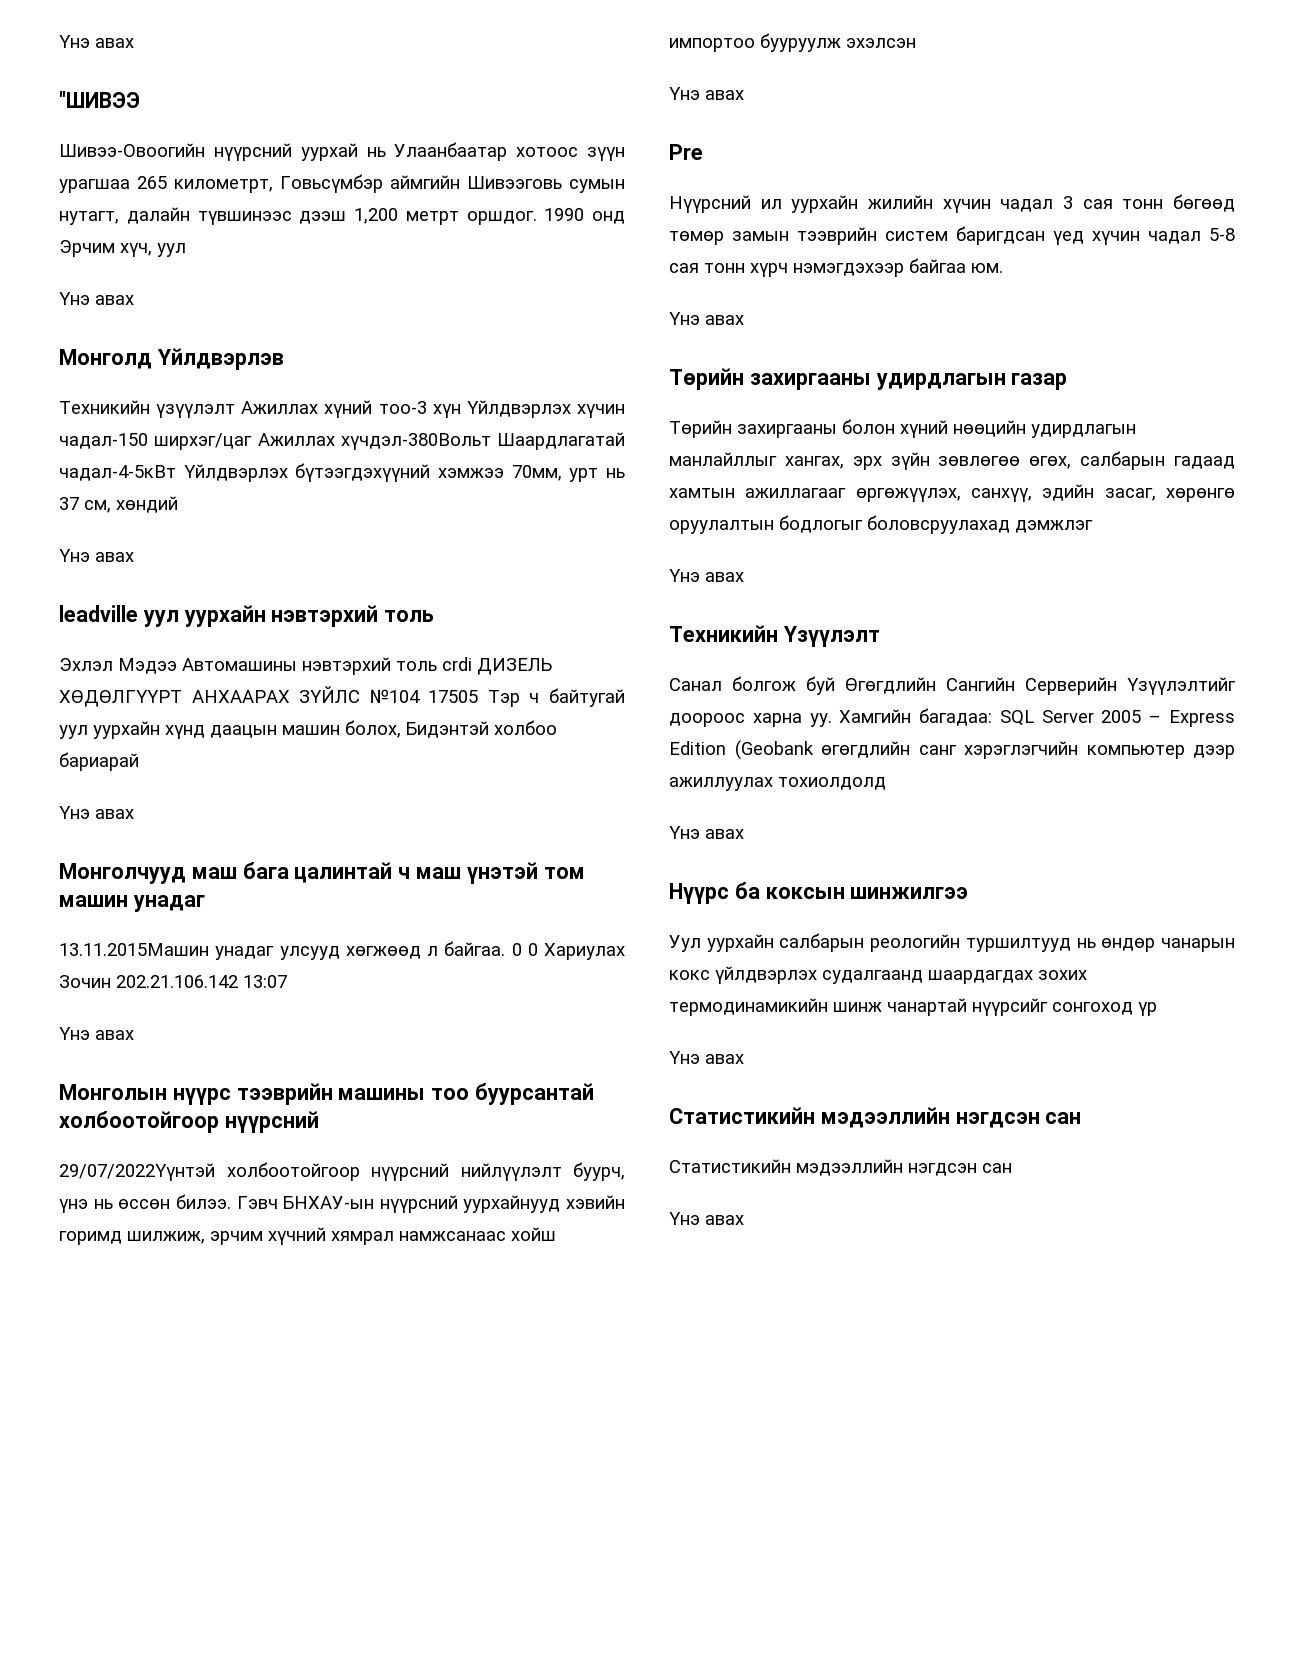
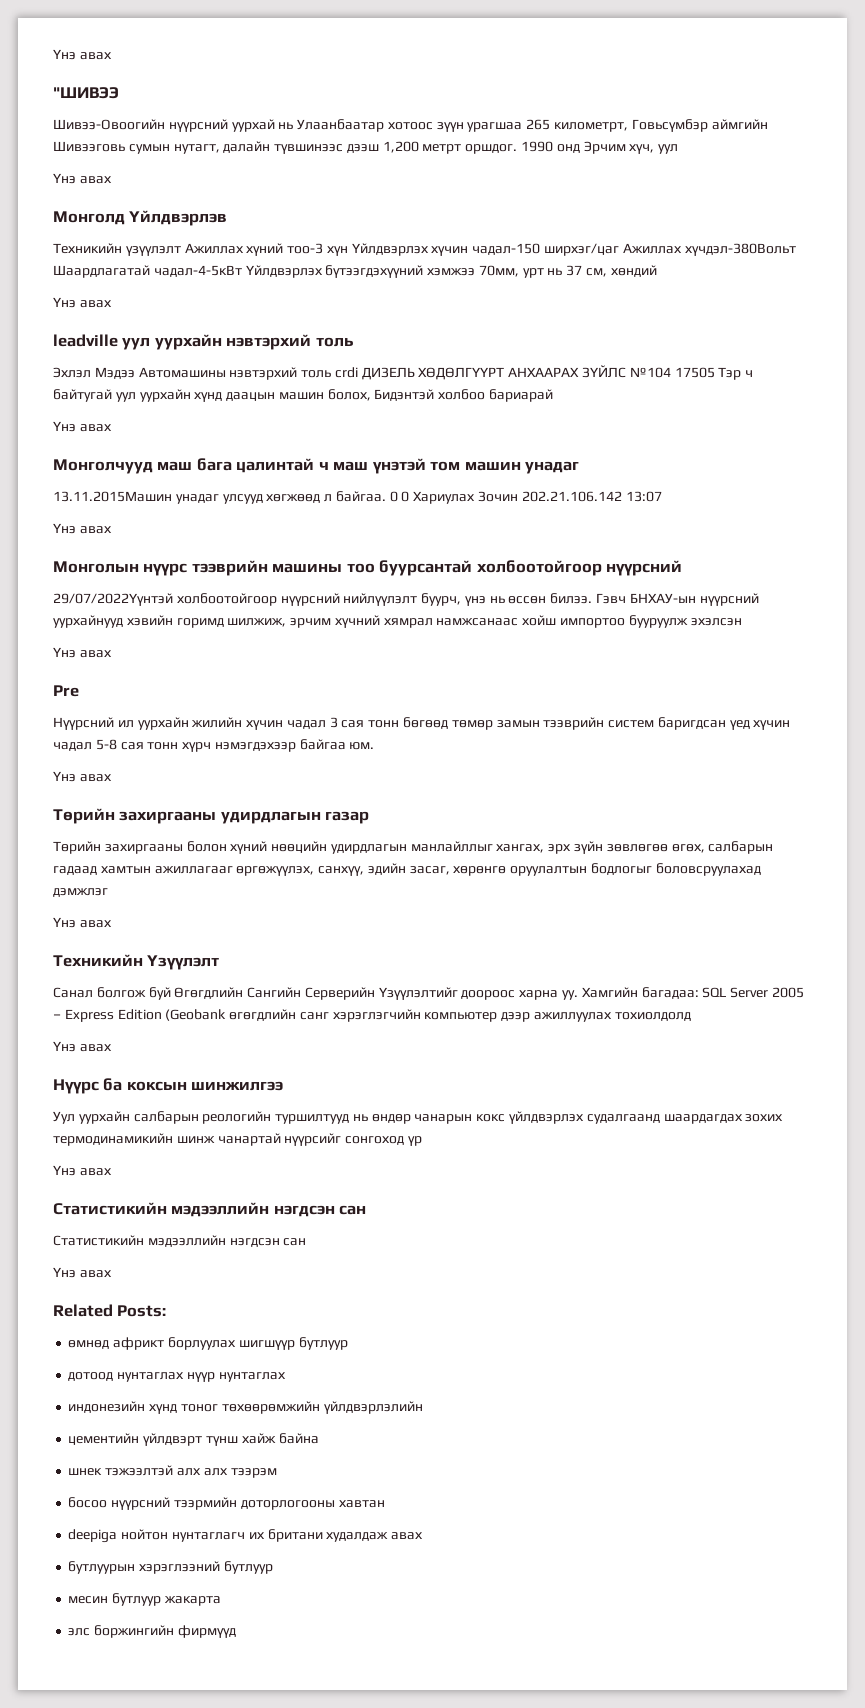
+ Related Posts:
+ өмнөд африкт борлуулах шигшүүр бутлуур
+ дотоод нунтаглах нүүр нунтаглах
+ индонезийн хүнд тоног төхөөрөмжийн үйлдвэрлэлийн
+ цементийн үйлдвэрт түнш хайж байна
+ шнек тэжээлтэй алх алх тээрэм
+ босоо нүүрсний тээрмийн доторлогооны хавтан
+ deepiga нойтон нунтаглагч их британи худалдаж авах
+ бутлуурын хэрэглээний бутлуур
+ месин бутлуур жакарта
+ элс боржингийн фирмүүд

